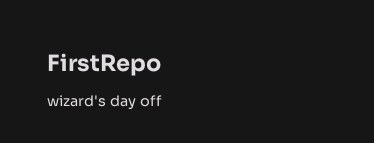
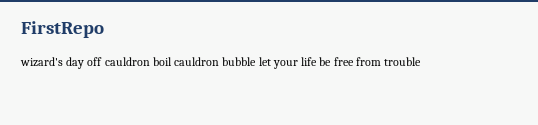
- wizard's day off
+ wizard's day off cauldron boil cauldron bubble let your life be free from trouble

